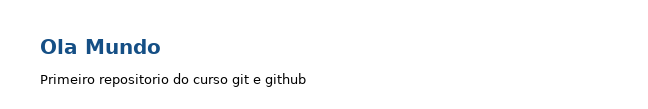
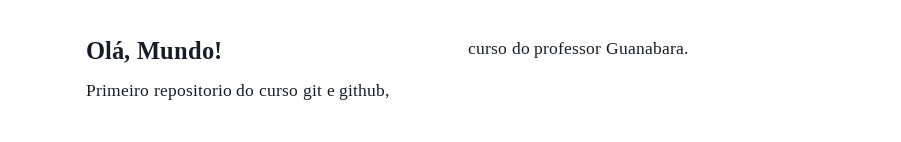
- Ola Mundo
+ Olá, Mundo!
- Primeiro repositorio do curso git e github
+ Primeiro repositorio do curso git e github, curso do professor Guanabara.

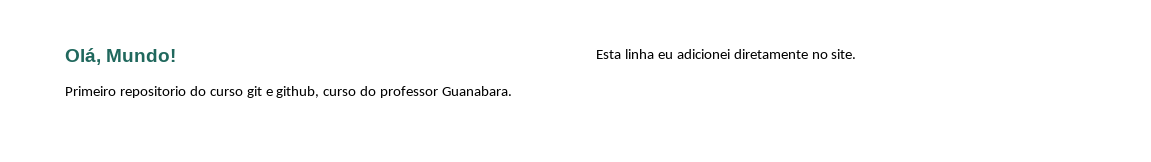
+ Esta linha eu adicionei diretamente no site.

